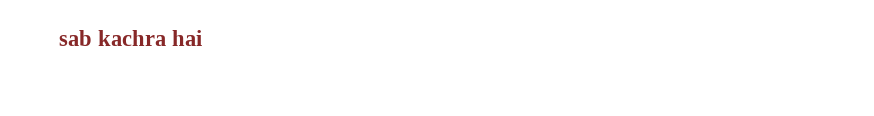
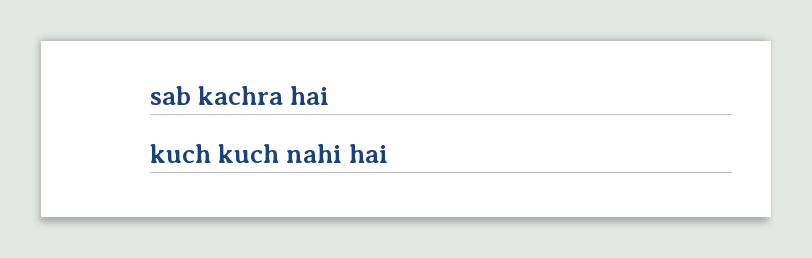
+ kuch kuch nahi hai

